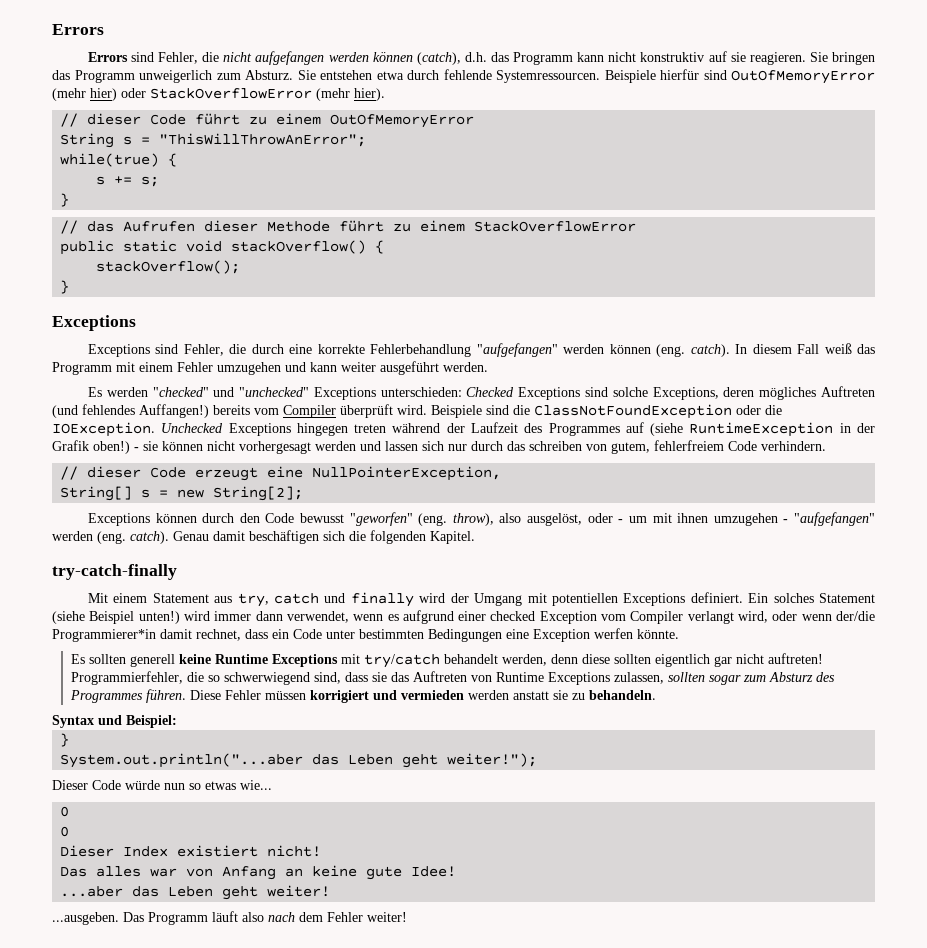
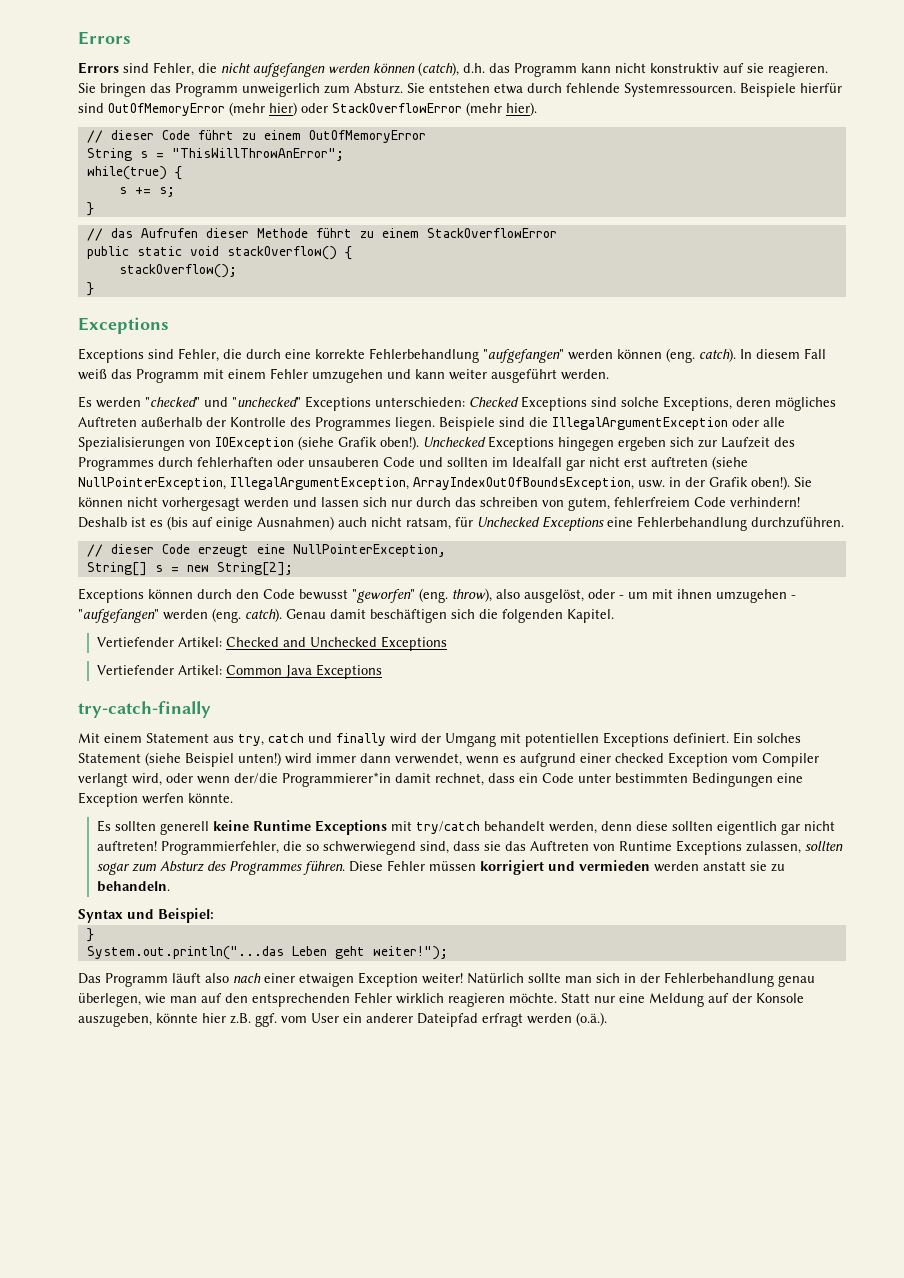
- Es werden "checked" und "unchecked" Exceptions unterschieden: Checked Exceptions sind solche Exceptions, deren mögliches Auftreten (und fehlendes Auffangen!) bereits vom Compiler überprüft wird. Beispiele sind die ClassNotFoundException oder die IOException. Unchecked Exceptions hingegen treten während der Laufzeit des Programmes auf (siehe RuntimeException in der Grafik oben!) - sie können nicht vorhergesagt werden und lassen sich nur durch das schreiben von gutem, fehlerfreiem Code verhindern.
+ Es werden "checked" und "unchecked" Exceptions unterschieden: Checked Exceptions sind solche Exceptions, deren mögliches Auftreten außerhalb der Kontrolle des Programmes liegen. Beispiele sind die IllegalArgumentException oder alle Spezialisierungen von IOException (siehe Grafik oben!). Unchecked Exceptions hingegen ergeben sich zur Laufzeit des Programmes durch fehlerhaften oder unsauberen Code und sollten im Idealfall gar nicht erst auftreten (siehe NullPointerException, IllegalArgumentException, ArrayIndexOutOfBoundsException, usw. in der Grafik oben!). Sie können nicht vorhergesagt werden und lassen sich nur durch das schreiben von gutem, fehlerfreiem Code verhindern! Deshalb ist es (bis auf einige Ausnahmen) auch nicht ratsam, für Unchecked Exceptions eine Fehlerbehandlung durchzuführen.
+ Vertiefender Artikel: Checked and Unchecked Exceptions
+ Vertiefender Artikel: Common Java Exceptions
- System.out.println("...aber das Leben geht weiter!");
+ System.out.println("...das Leben geht weiter!");
- Dieser Code würde nun so etwas wie...
- 0
- 0
- Dieser Index existiert nicht!
- Das alles war von Anfang an keine gute Idee!
- ...aber das Leben geht weiter!
- ...ausgeben. Das Programm läuft also nach dem Fehler weiter!
+ Das Programm läuft also nach einer etwaigen Exception weiter! Natürlich sollte man sich in der Fehlerbehandlung genau überlegen, wie man auf den entsprechenden Fehler wirklich reagieren möchte. Statt nur eine Meldung auf der Konsole auszugeben, könnte hier z.B. ggf. vom User ein anderer Dateipfad erfragt werden (o.ä.).

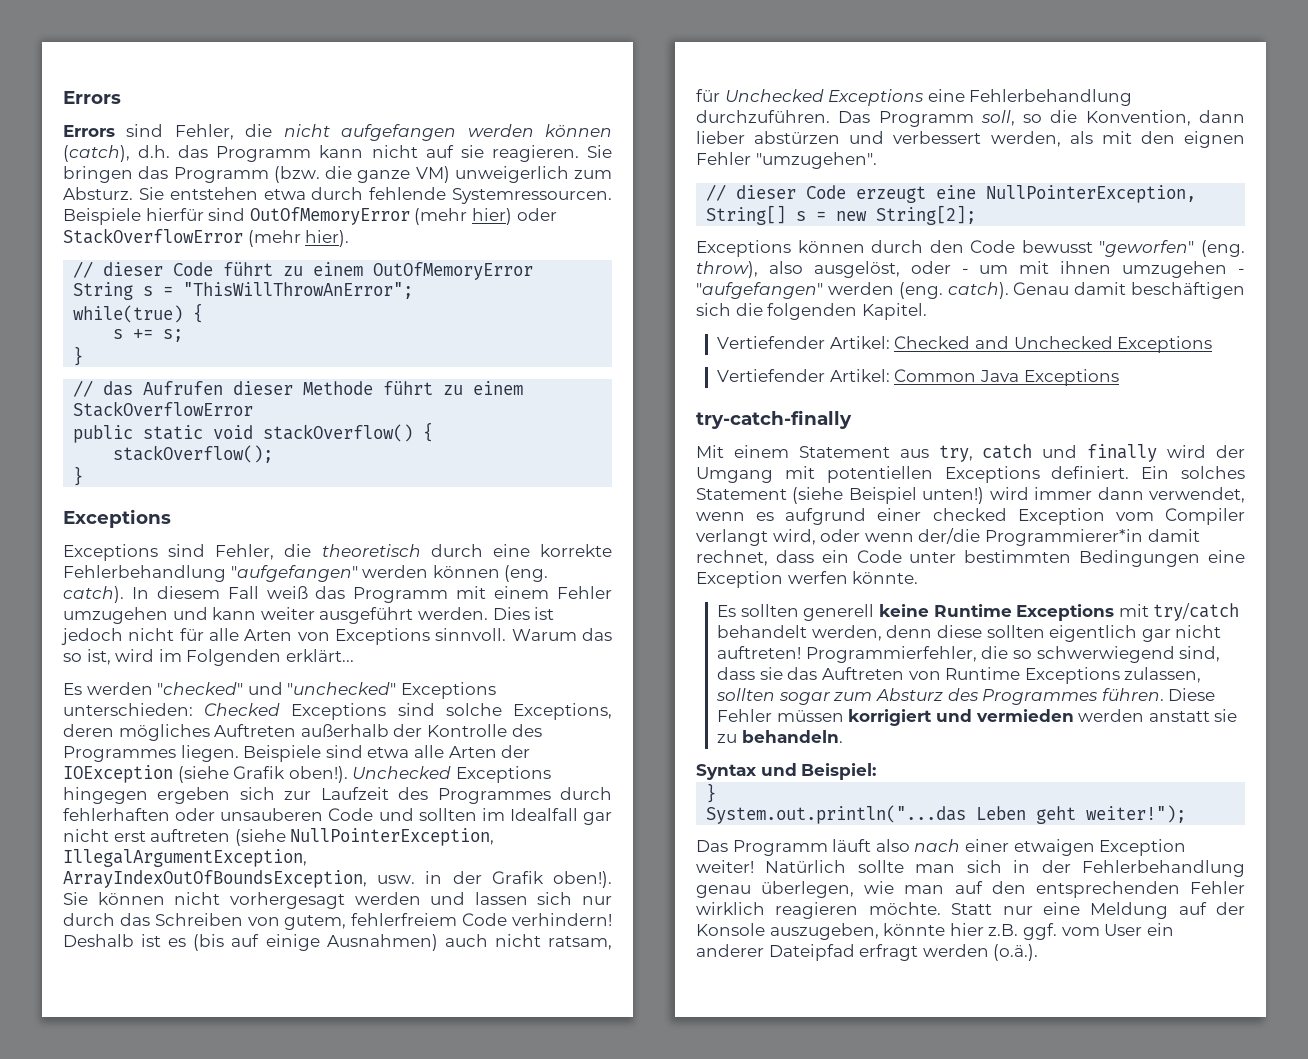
- Errors sind Fehler, die nicht aufgefangen werden können (catch), d.h. das Programm kann nicht konstruktiv auf sie reagieren.
+ Errors sind Fehler, die nicht aufgefangen werden können (catch), d.h. das Programm kann nicht auf sie reagieren.
- Sie bringen das Programm unweigerlich zum Absturz.
+ Sie bringen das Programm (bzw. die ganze VM) unweigerlich zum Absturz.
- Exceptions sind Fehler, die durch eine korrekte Fehlerbehandlung "aufgefangen" werden können (eng. catch).
+ Exceptions sind Fehler, die theoretisch durch eine korrekte Fehlerbehandlung "aufgefangen" werden können (eng. catch).
+ Dies ist jedoch nicht für alle Arten von Exceptions sinnvoll. Warum das so ist, wird im Folgenden erklärt...
- Beispiele sind die IllegalArgumentException oder alle Spezialisierungen von IOException (siehe Grafik oben!).
+ Beispiele sind etwa alle Arten der IOException (siehe Grafik oben!).
- Sie können nicht vorhergesagt werden und lassen sich nur durch das schreiben von gutem, fehlerfreiem Code verhindern!
+ Sie können nicht vorhergesagt werden und lassen sich nur durch das Schreiben von gutem, fehlerfreiem Code verhindern!
+ Das Programm soll, so die Konvention, dann lieber abstürzen und verbessert werden, als mit den eignen Fehler "umzugehen".

